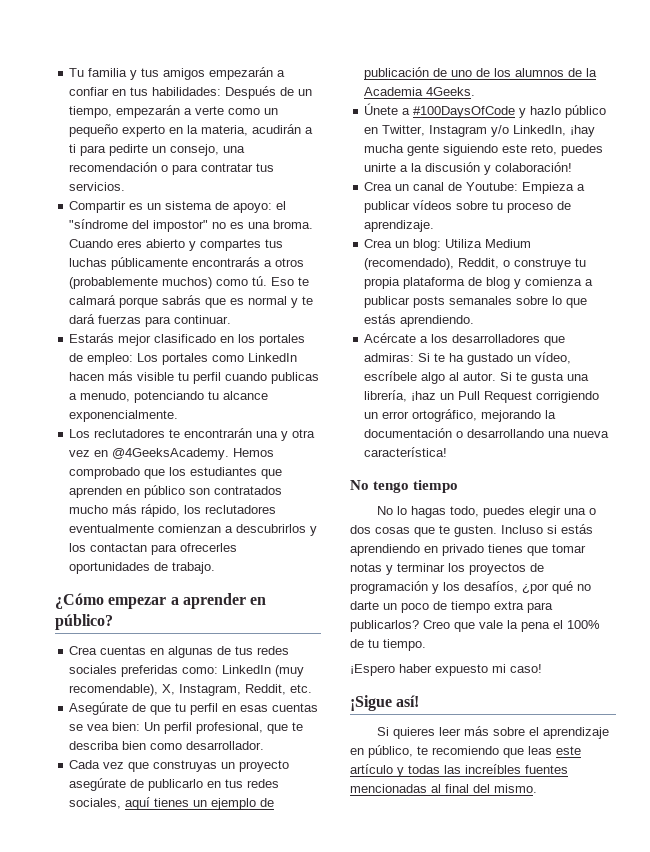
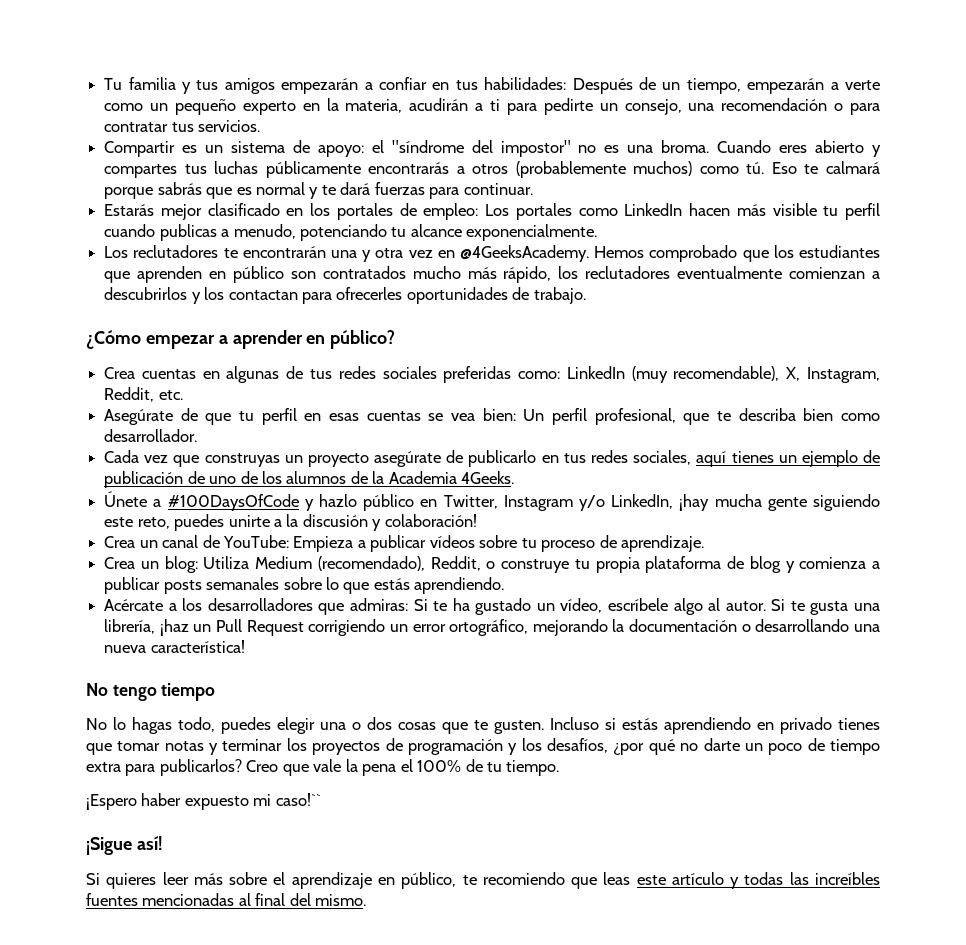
- Crea un canal de Youtube: Empieza a publicar vídeos sobre tu proceso de aprendizaje.
+ Crea un canal de YouTube: Empieza a publicar vídeos sobre tu proceso de aprendizaje.
- ¡Espero haber expuesto mi caso!
+ ¡Espero haber expuesto mi caso!``

